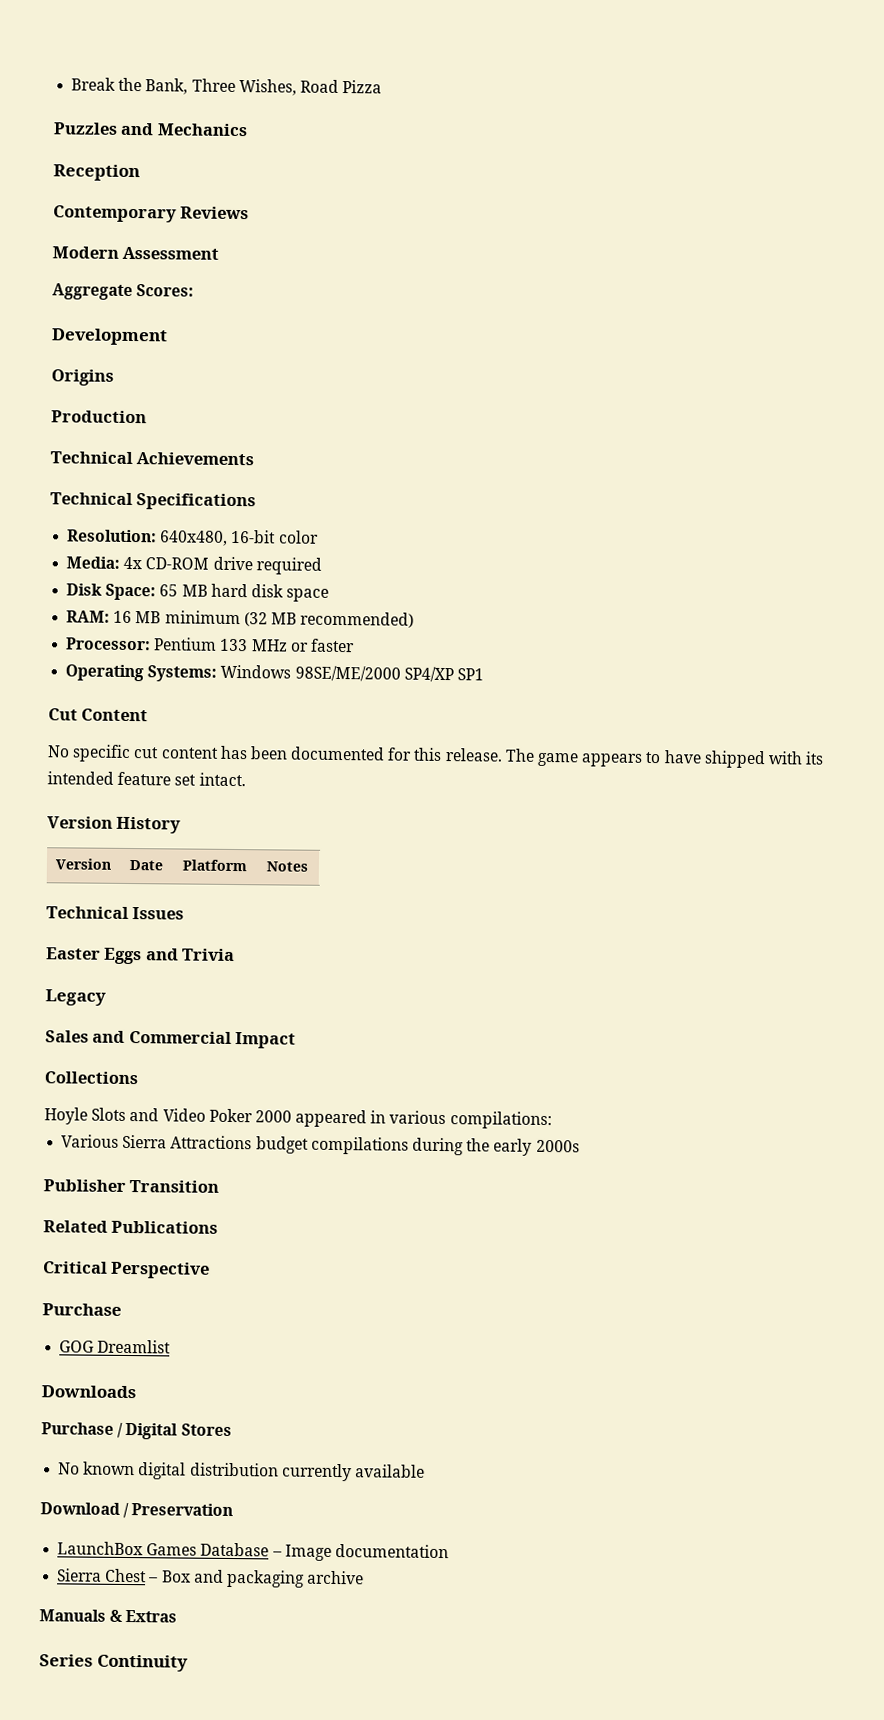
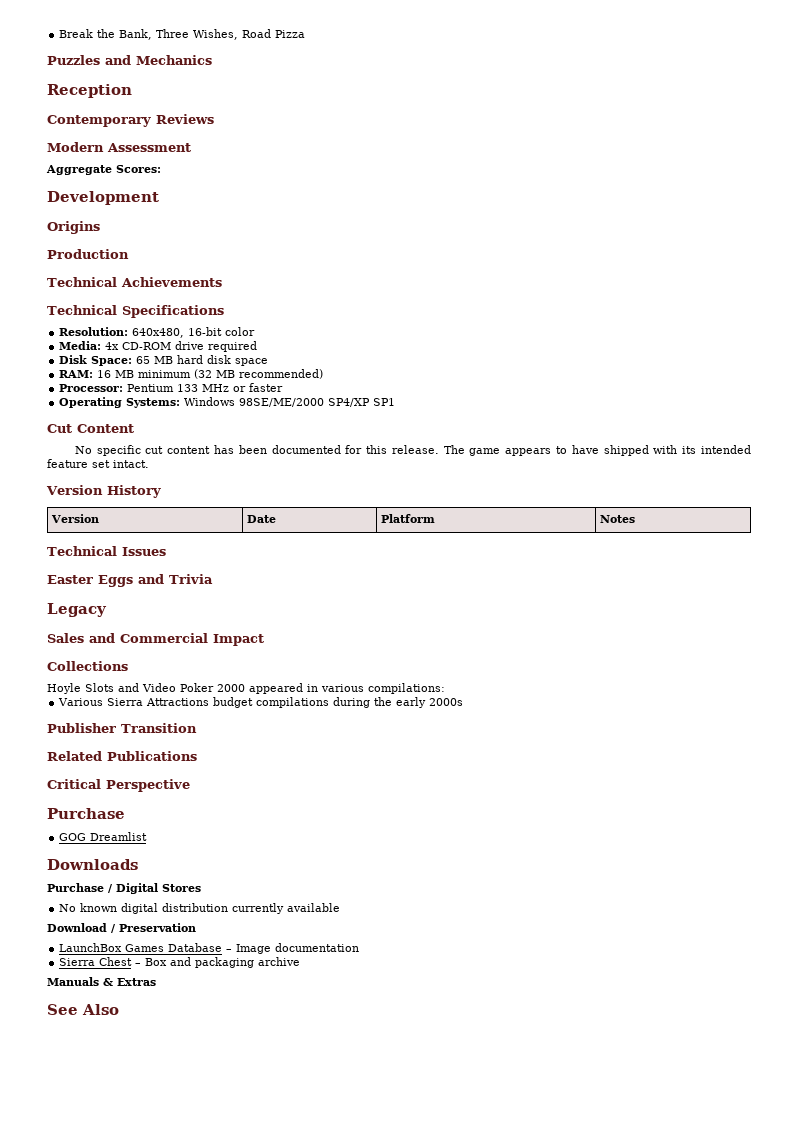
- Series Continuity
+ See Also

